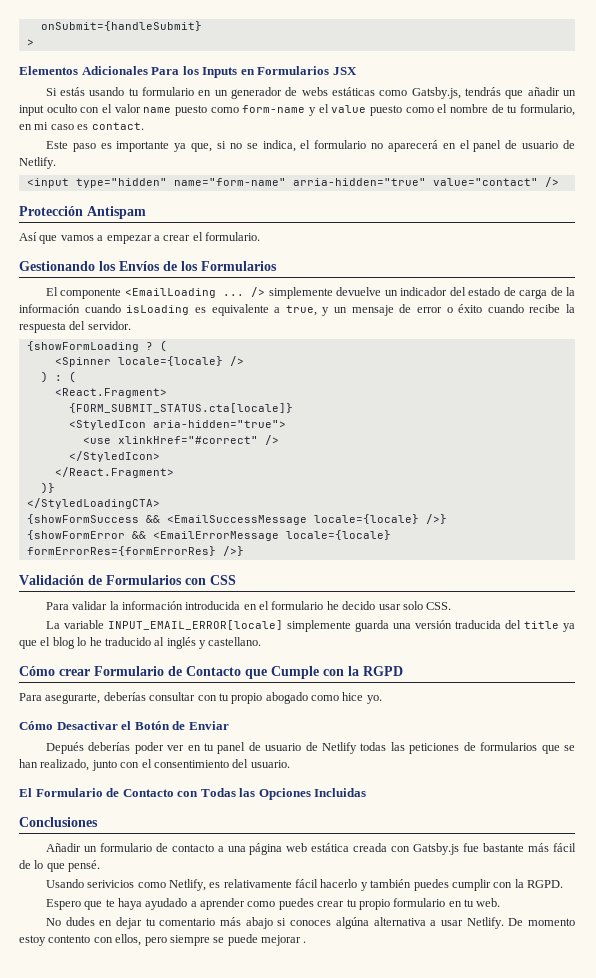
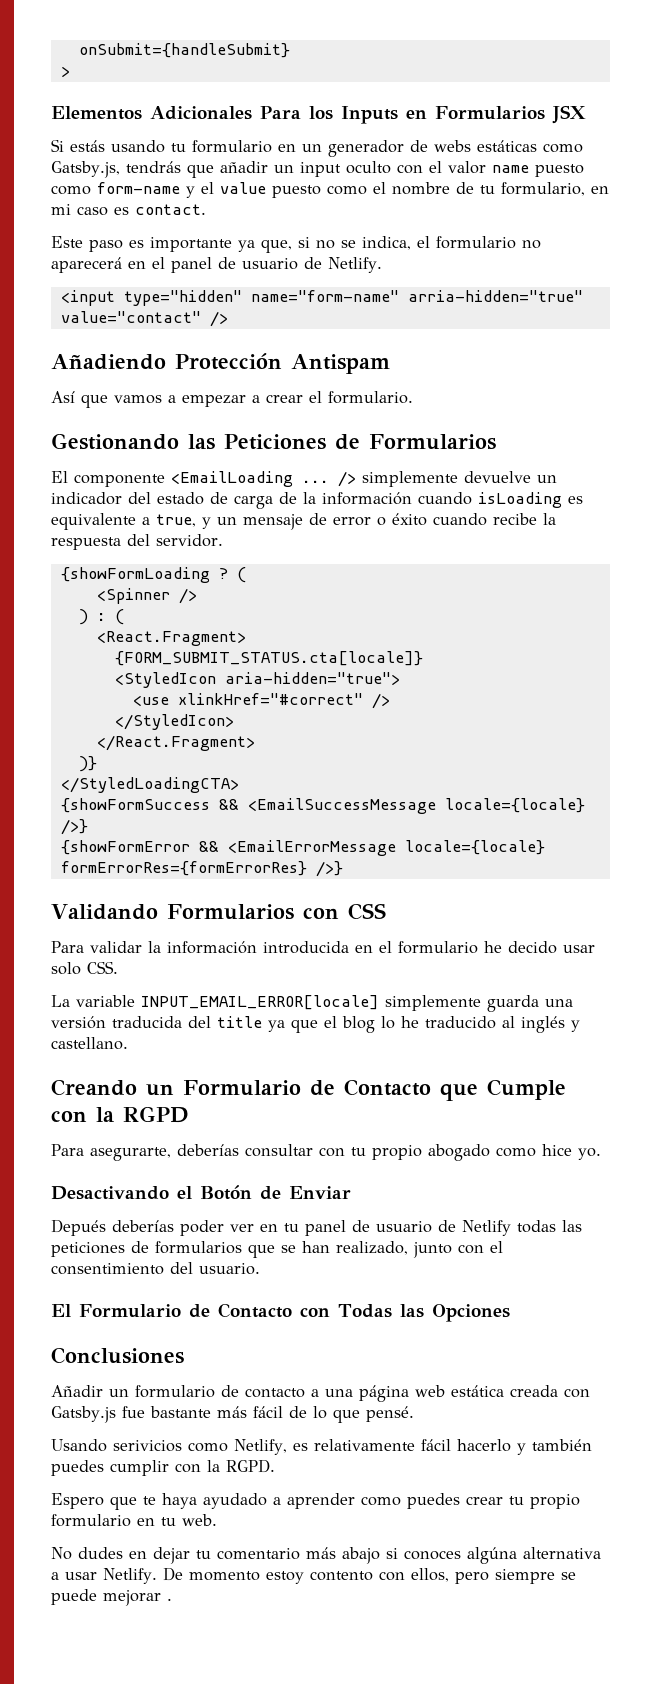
- Protección Antispam
+ Añadiendo Protección Antispam
- Gestionando los Envíos de los Formularios
+ Gestionando las Peticiones de Formularios
- <Spinner locale={locale} />
+ <Spinner />
- Validación de Formularios con CSS
+ Validando Formularios con CSS
- Cómo crear Formulario de Contacto que Cumple con la RGPD
+ Creando un Formulario de Contacto que Cumple con la RGPD
- Cómo Desactivar el Botón de Enviar
+ Desactivando el Botón de Enviar
- El Formulario de Contacto con Todas las Opciones Incluidas
+ El Formulario de Contacto con Todas las Opciones

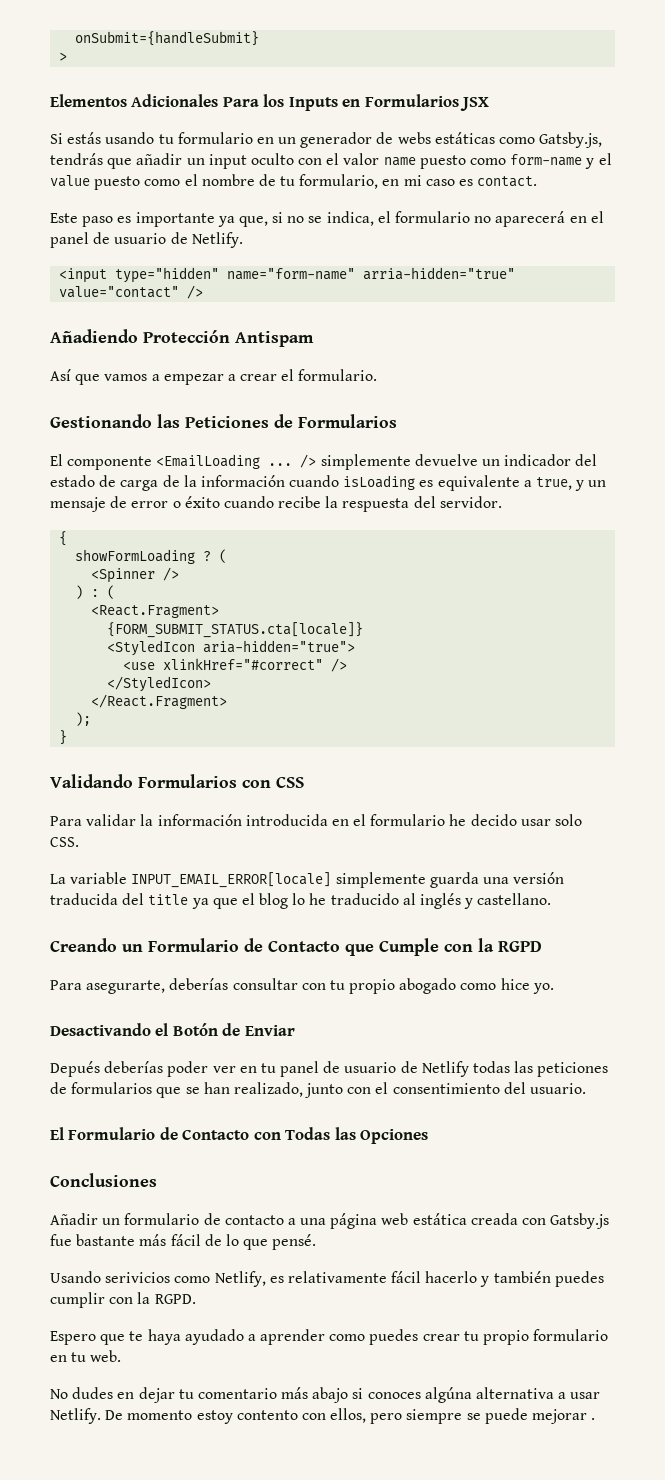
- {showFormLoading ?
+ {
+ showFormLoading ?
- )}
- </StyledLoadingCTA>
- {showFormSuccess && <EmailSuccessMessage locale={locale} />}
- {showFormError && <EmailErrorMessage locale={locale} formErrorRes={formErrorRes} />}
+ );
+ }

